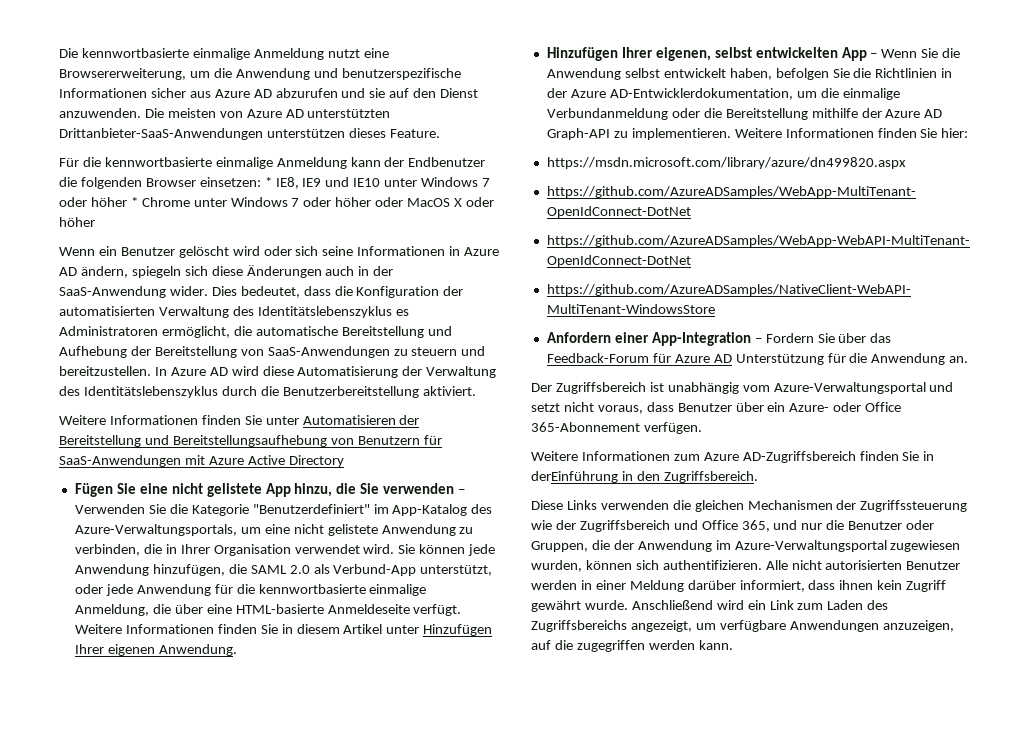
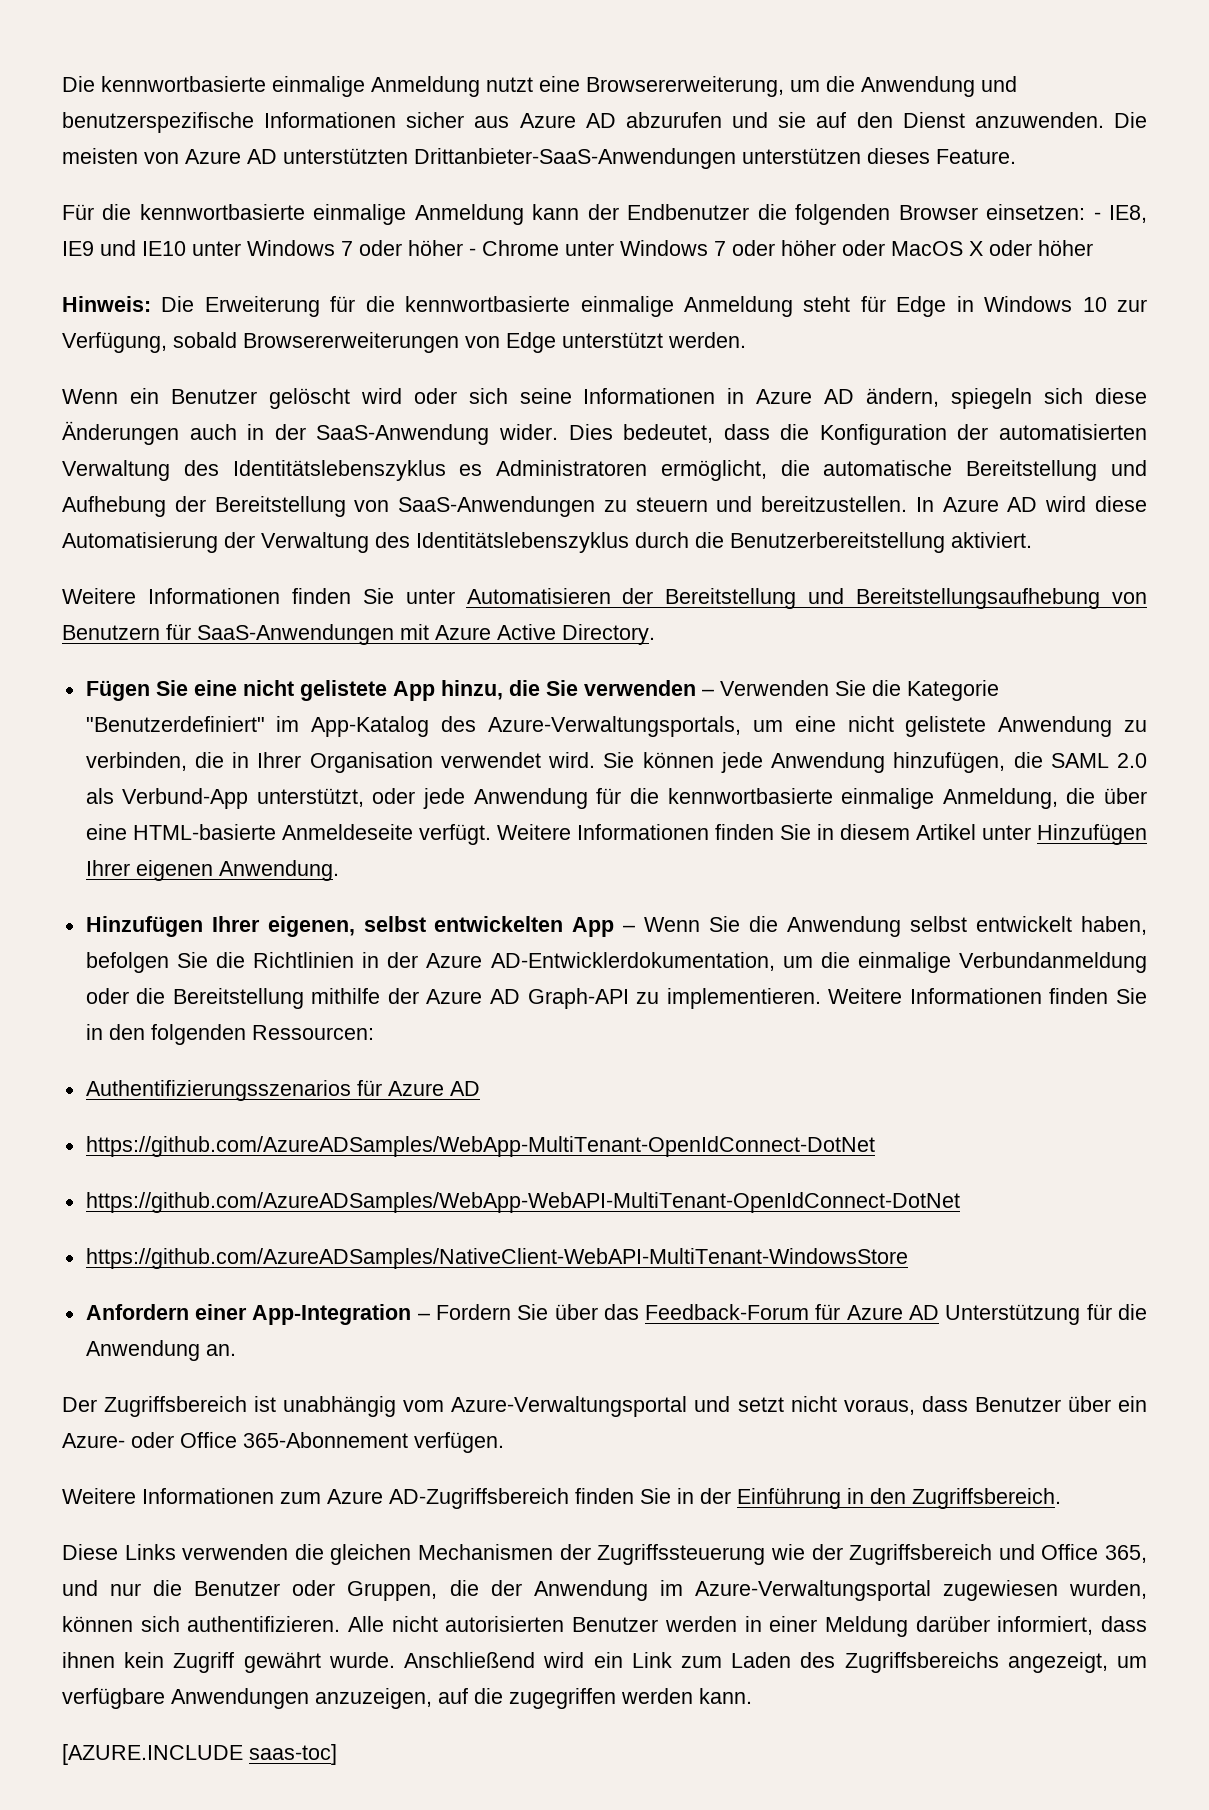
- Für die kennwortbasierte einmalige Anmeldung kann der Endbenutzer die folgenden Browser einsetzen: * IE8, IE9 und IE10 unter Windows 7 oder höher * Chrome unter Windows 7 oder höher oder MacOS X oder höher
+ Für die kennwortbasierte einmalige Anmeldung kann der Endbenutzer die folgenden Browser einsetzen: - IE8, IE9 und IE10 unter Windows 7 oder höher - Chrome unter Windows 7 oder höher oder MacOS X oder höher
+ Hinweis: Die Erweiterung für die kennwortbasierte einmalige Anmeldung steht für Edge in Windows 10 zur Verfügung, sobald Browsererweiterungen von Edge unterstützt werden.
- Weitere Informationen finden Sie unter Automatisieren der Bereitstellung und Bereitstellungsaufhebung von Benutzern für SaaS-Anwendungen mit Azure Active Directory
+ Weitere Informationen finden Sie unter Automatisieren der Bereitstellung und Bereitstellungsaufhebung von Benutzern für SaaS-Anwendungen mit Azure Active Directory.
- Weitere Informationen finden Sie hier:
- https://msdn.microsoft.com/library/azure/dn499820.aspx
+ Weitere Informationen finden Sie in den folgenden Ressourcen:
+ Authentifizierungsszenarios für Azure AD
- Weitere Informationen zum Azure AD-Zugriffsbereich finden Sie in derEinführung in den Zugriffsbereich.
+ Weitere Informationen zum Azure AD-Zugriffsbereich finden Sie in der Einführung in den Zugriffsbereich.
+ [AZURE.INCLUDE saas-toc]

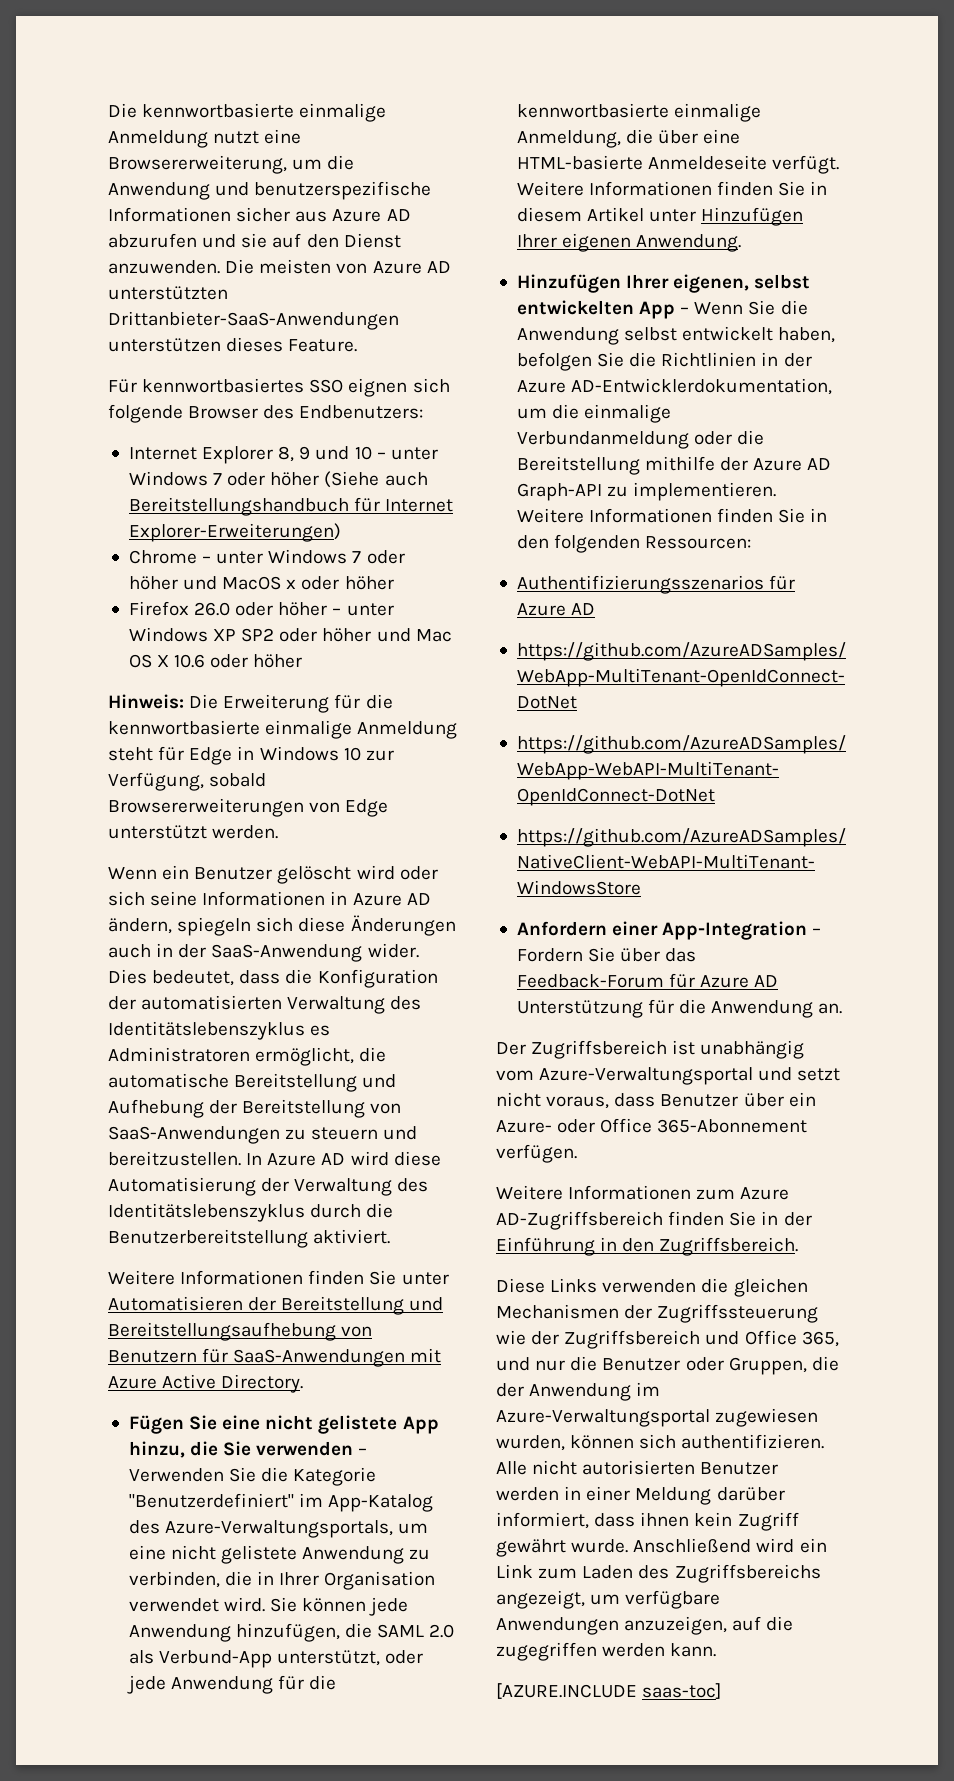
- Für die kennwortbasierte einmalige Anmeldung kann der Endbenutzer die folgenden Browser einsetzen: - IE8, IE9 und IE10 unter Windows 7 oder höher - Chrome unter Windows 7 oder höher oder MacOS X oder höher
+ Für kennwortbasiertes SSO eignen sich folgende Browser des Endbenutzers:
+ Internet Explorer 8, 9 und 10 – unter Windows 7 oder höher (Siehe auch Bereitstellungshandbuch für Internet Explorer-Erweiterungen)
+ Chrome – unter Windows 7 oder höher und MacOS x oder höher
+ Firefox 26.0 oder höher – unter Windows XP SP2 oder höher und Mac OS X 10.6 oder höher

